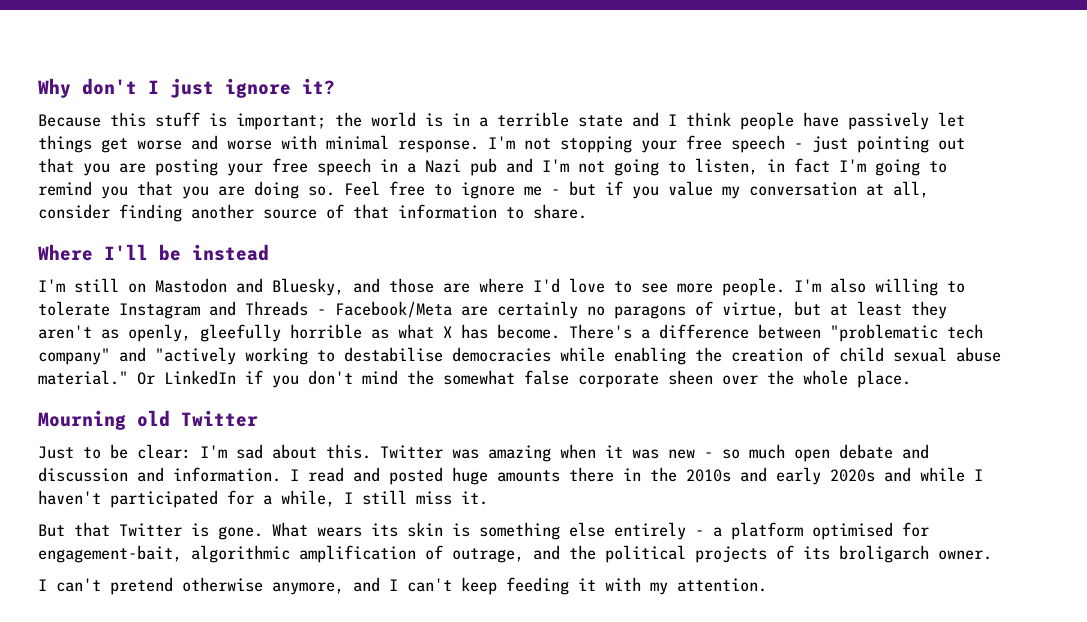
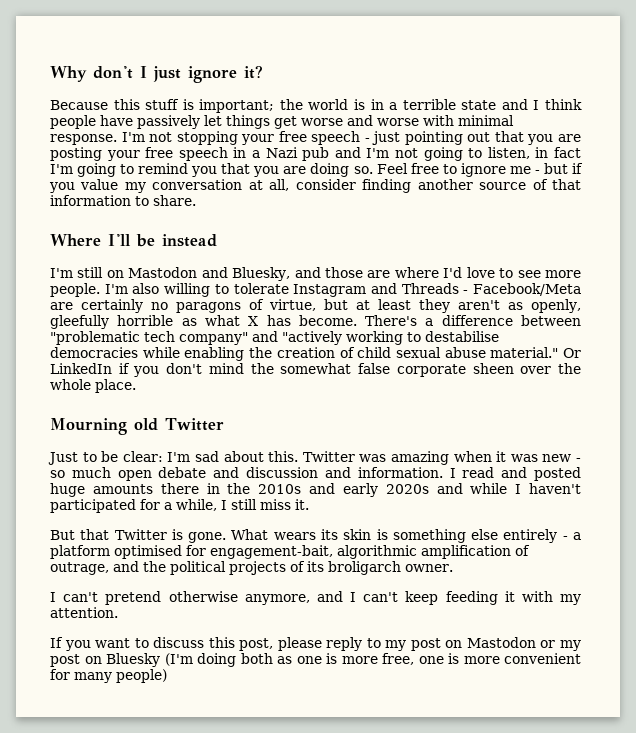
+ If you want to discuss this post, please reply to my post on Mastodon or my post on Bluesky (I'm doing both as one is more free, one is more convenient for many people)

